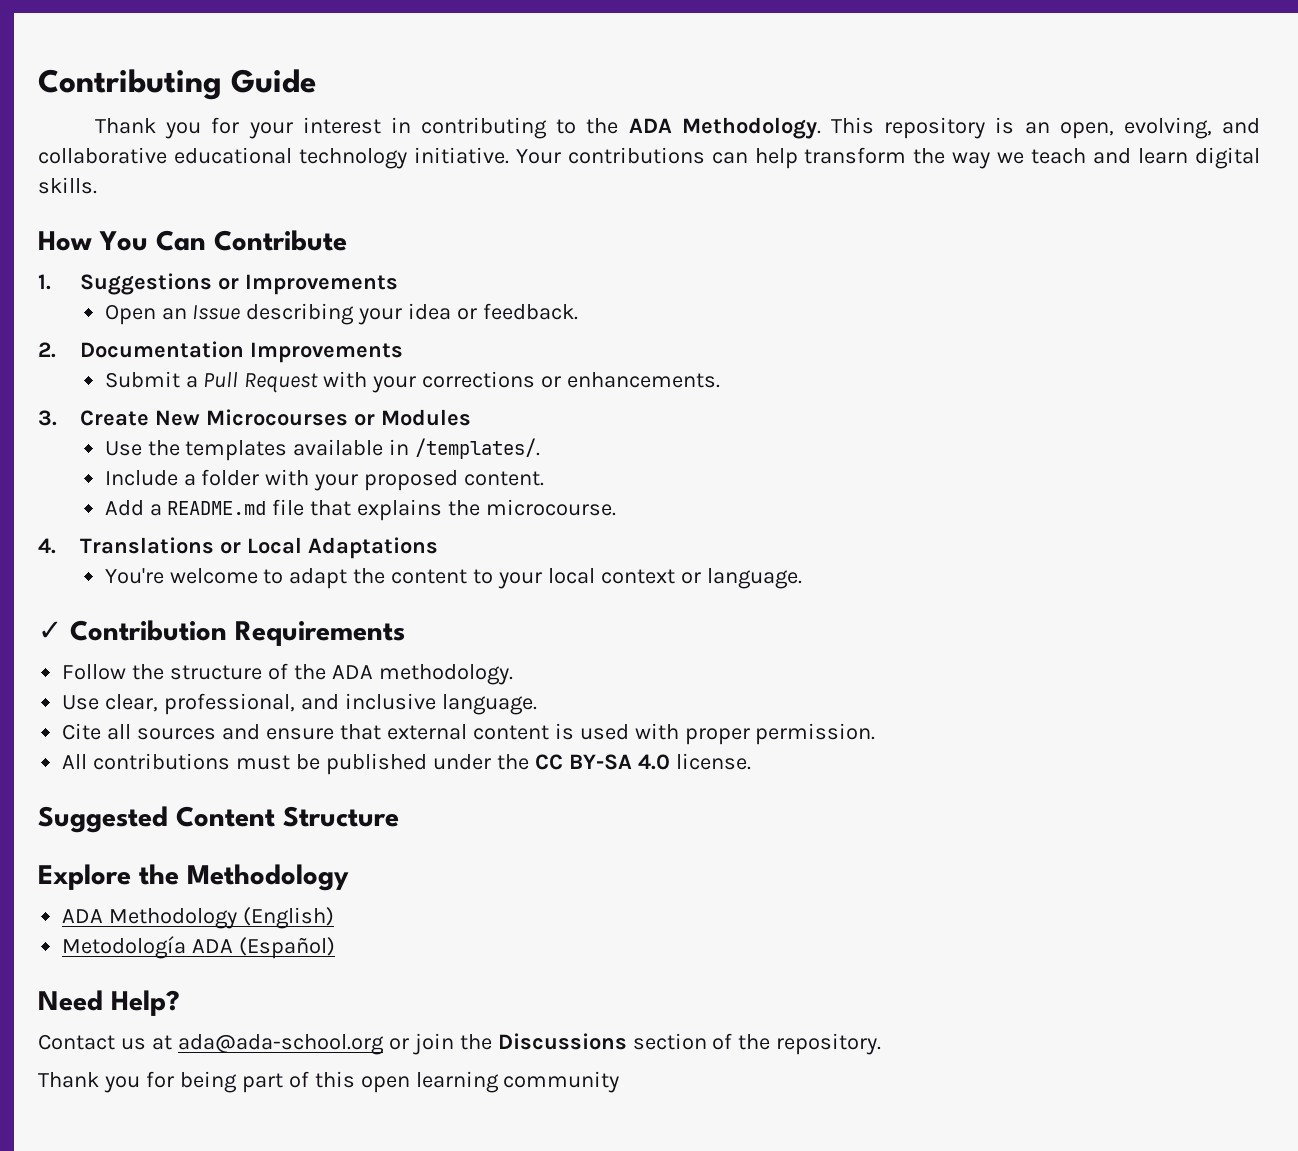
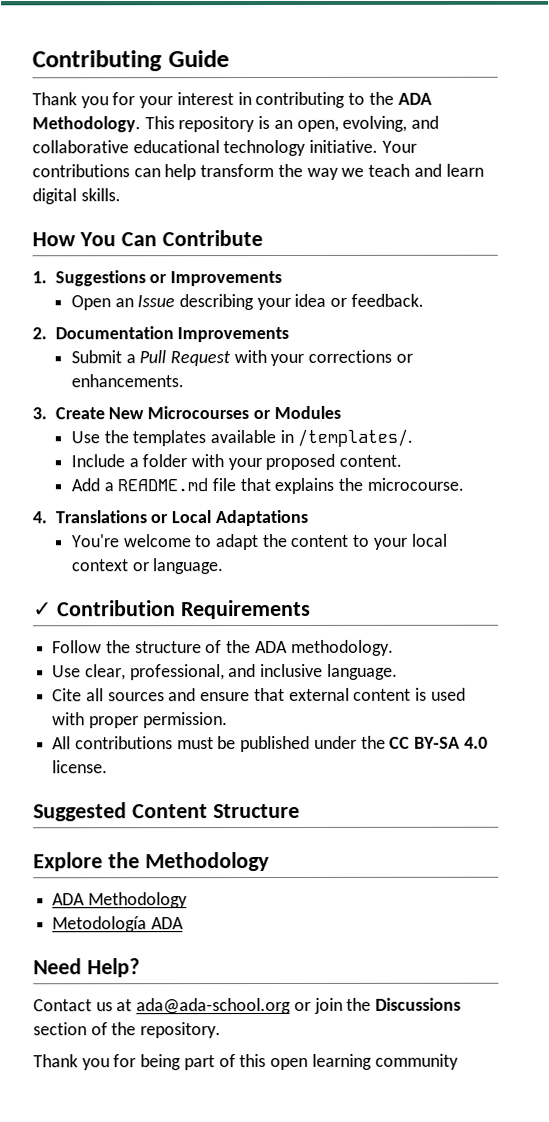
- ADA Methodology (English)
+ ADA Methodology
- Metodología ADA (Español)
+ Metodología ADA

